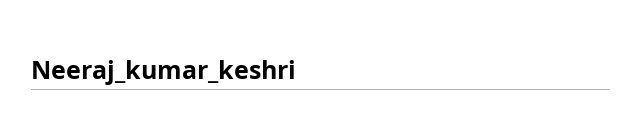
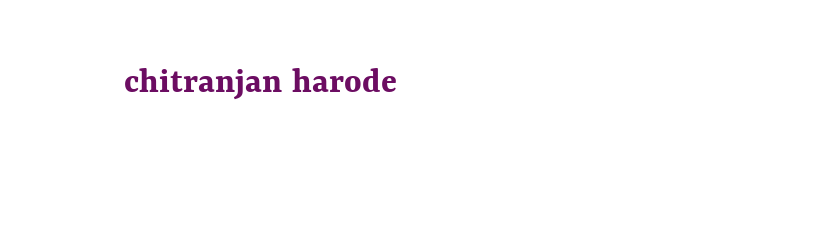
- Neeraj_kumar_keshri
+ chitranjan harode

